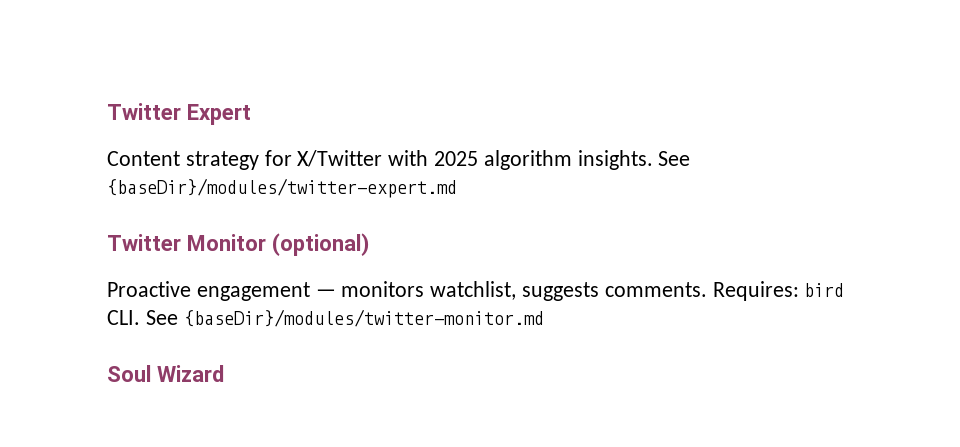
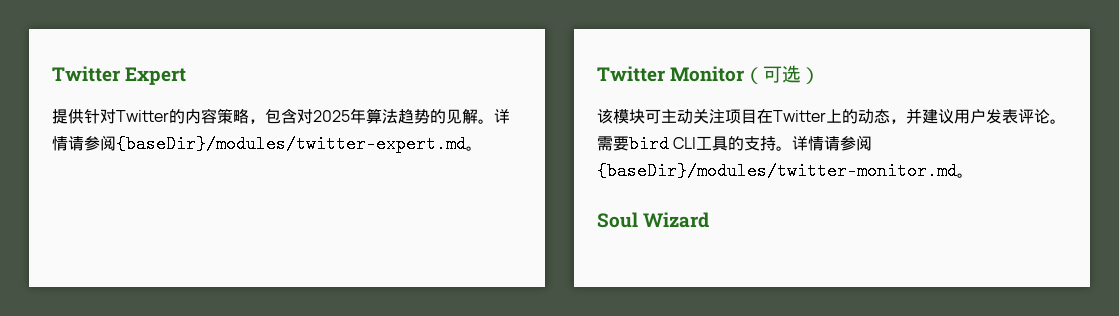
- Content strategy for X/Twitter with 2025 algorithm insights. See {baseDir}/modules/twitter-expert.md
+ 提供针对Twitter的内容策略，包含对2025年算法趋势的见解。详情请参阅{baseDir}/modules/twitter-expert.md。
- Twitter Monitor (optional)
- Proactive engagement — monitors watchlist, suggests comments. Requires: bird CLI. See {baseDir}/modules/twitter-monitor.md
+ Twitter Monitor（可选）
+ 该模块可主动关注项目在Twitter上的动态，并建议用户发表评论。需要bird CLI工具的支持。详情请参阅{baseDir}/modules/twitter-monitor.md。

